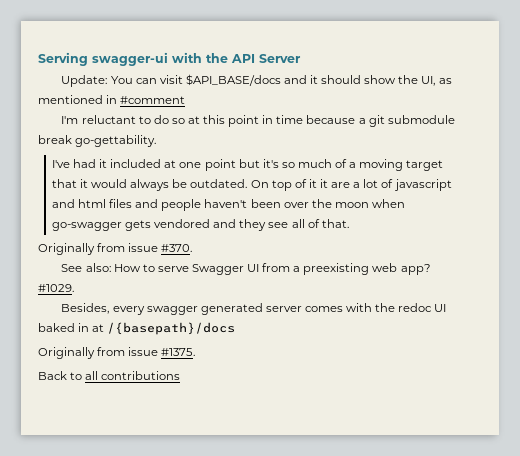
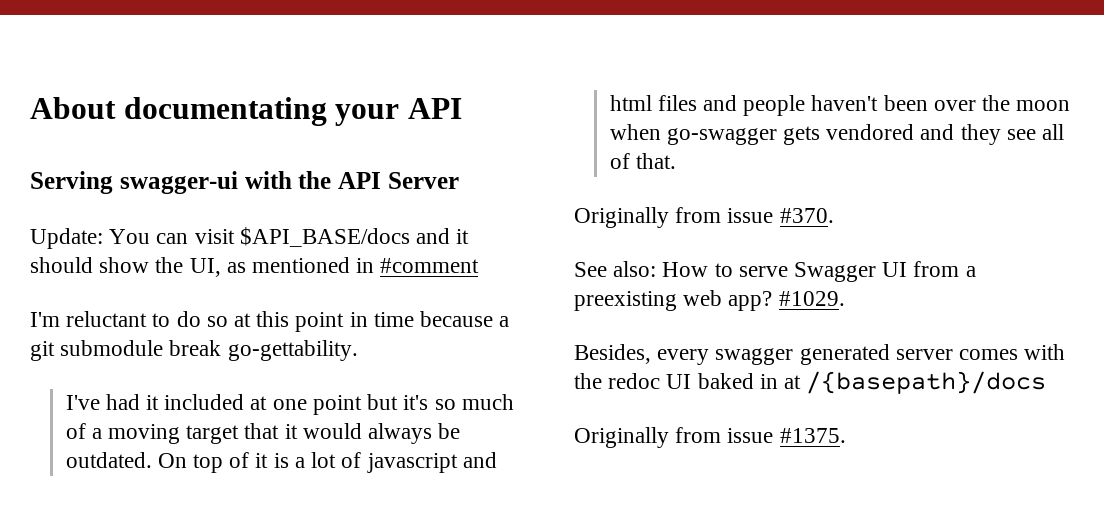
+ About documentating your API
- On top of it it are a lot of javascript and html files and people haven't been over the moon when go-swagger gets vendored and they see all of that.
+ On top of it is a lot of javascript and html files and people haven't been over the moon when go-swagger gets vendored and they see all of that.
- Back to all contributions

